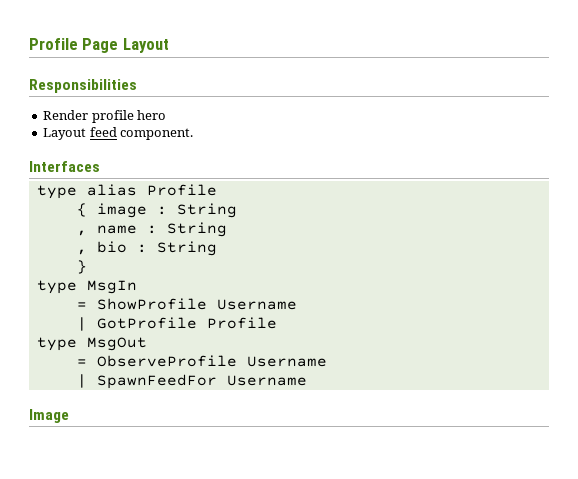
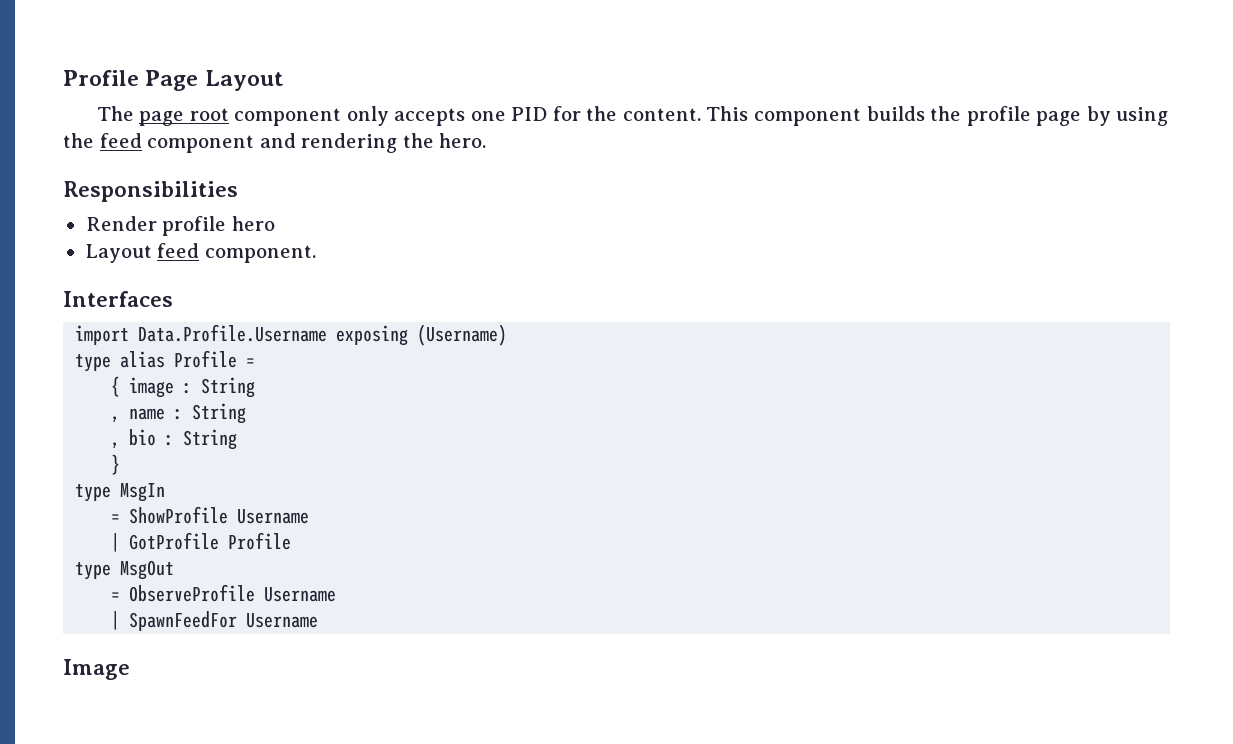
+ The page root component only accepts one PID for the content. This component builds the profile page by using the feed component and rendering the hero.
+ import Data.Profile.Username exposing (Username)
- type alias Profile
+ type alias Profile =

